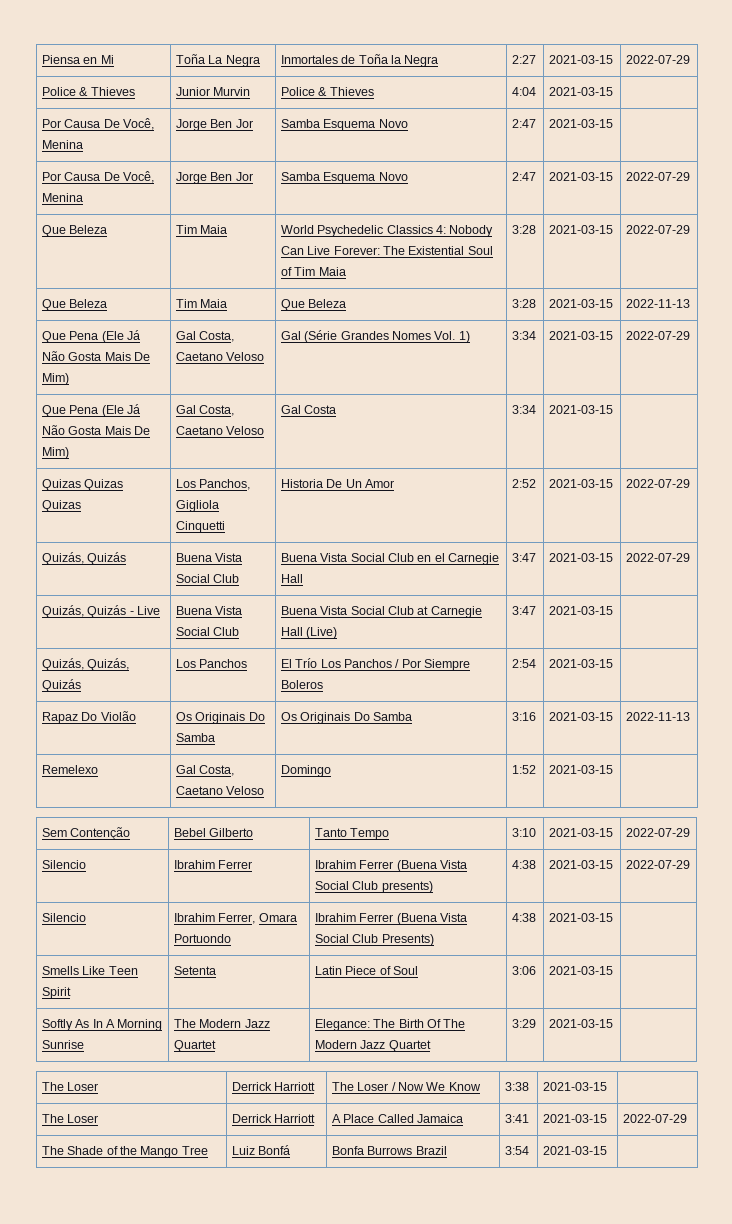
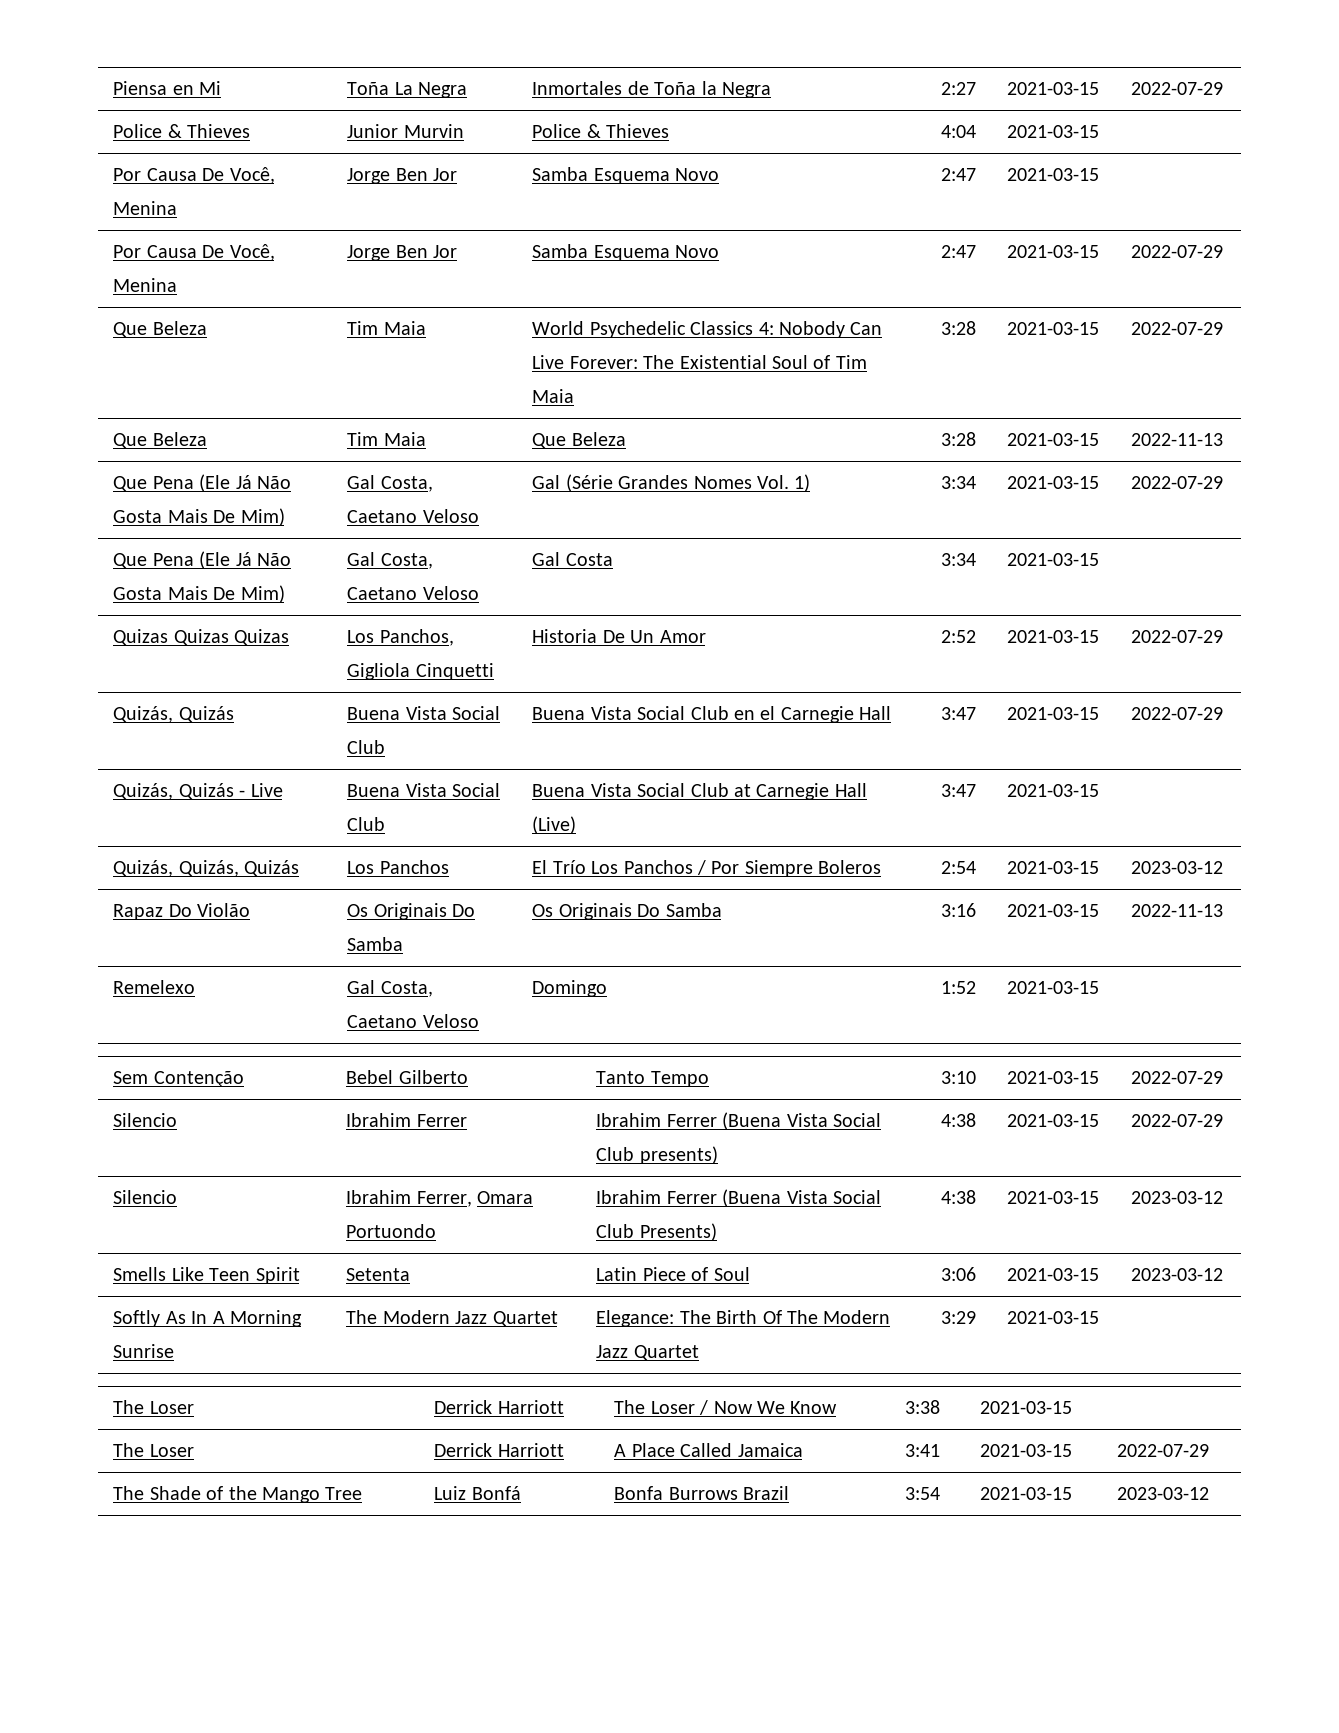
- Quizás, Quizás, Quizás | Los Panchos | El Trío Los Panchos / Por Siempre Boleros | 2:54 | 2021-03-15 |
+ Quizás, Quizás, Quizás | Los Panchos | El Trío Los Panchos / Por Siempre Boleros | 2:54 | 2021-03-15 | 2023-03-12
- Silencio | Ibrahim Ferrer, Omara Portuondo | Ibrahim Ferrer (Buena Vista Social Club Presents) | 4:38 | 2021-03-15 |
+ Silencio | Ibrahim Ferrer, Omara Portuondo | Ibrahim Ferrer (Buena Vista Social Club Presents) | 4:38 | 2021-03-15 | 2023-03-12
- Smells Like Teen Spirit | Setenta | Latin Piece of Soul | 3:06 | 2021-03-15 |
+ Smells Like Teen Spirit | Setenta | Latin Piece of Soul | 3:06 | 2021-03-15 | 2023-03-12
- The Shade of the Mango Tree | Luiz Bonfá | Bonfa Burrows Brazil | 3:54 | 2021-03-15 |
+ The Shade of the Mango Tree | Luiz Bonfá | Bonfa Burrows Brazil | 3:54 | 2021-03-15 | 2023-03-12

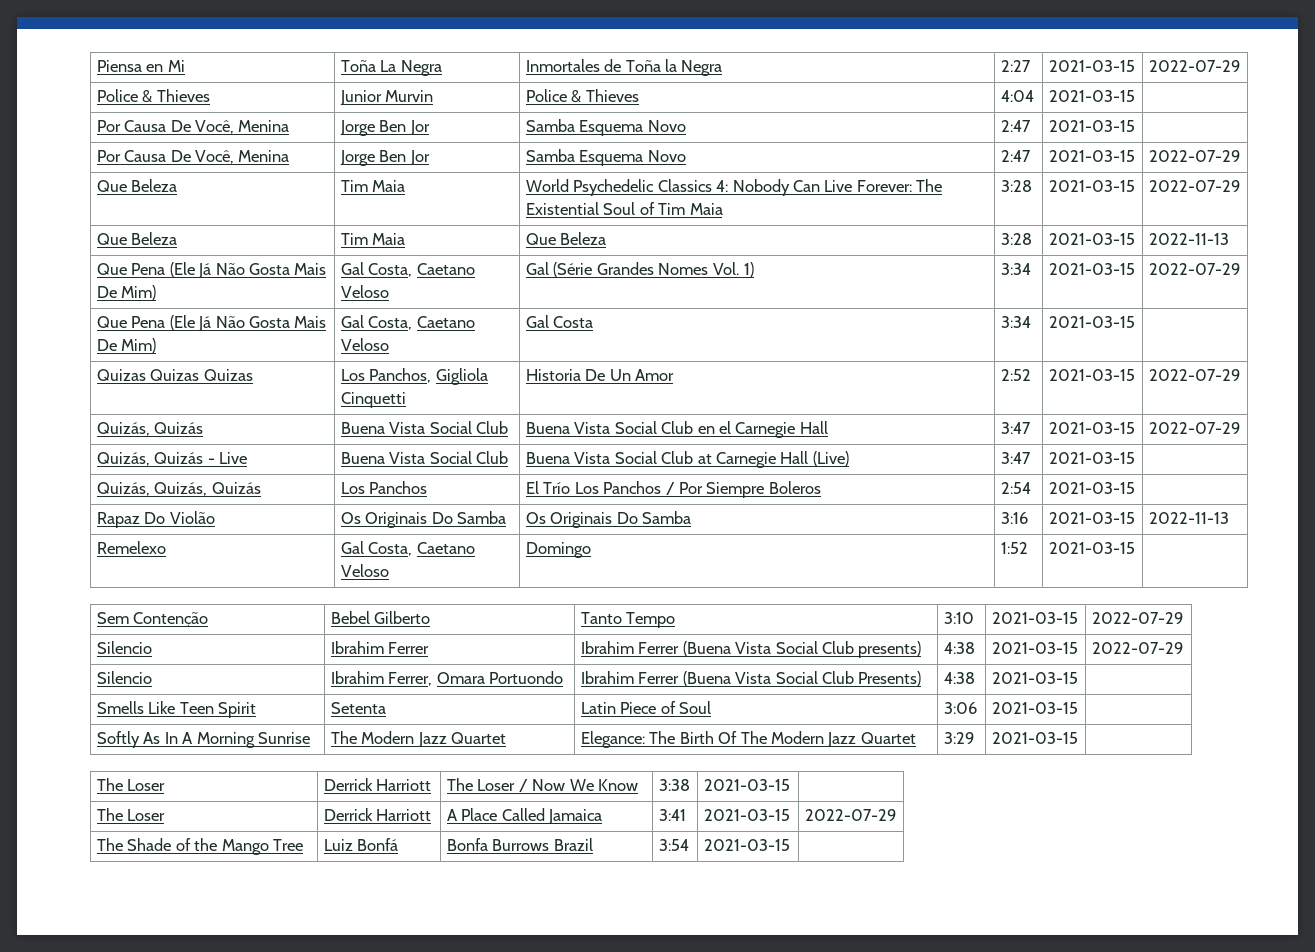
- Quizás, Quizás, Quizás | Los Panchos | El Trío Los Panchos / Por Siempre Boleros | 2:54 | 2021-03-15 | 2023-03-12
+ Quizás, Quizás, Quizás | Los Panchos | El Trío Los Panchos / Por Siempre Boleros | 2:54 | 2021-03-15 |
- Silencio | Ibrahim Ferrer, Omara Portuondo | Ibrahim Ferrer (Buena Vista Social Club Presents) | 4:38 | 2021-03-15 | 2023-03-12
+ Silencio | Ibrahim Ferrer, Omara Portuondo | Ibrahim Ferrer (Buena Vista Social Club Presents) | 4:38 | 2021-03-15 |
- Smells Like Teen Spirit | Setenta | Latin Piece of Soul | 3:06 | 2021-03-15 | 2023-03-12
+ Smells Like Teen Spirit | Setenta | Latin Piece of Soul | 3:06 | 2021-03-15 |
- The Shade of the Mango Tree | Luiz Bonfá | Bonfa Burrows Brazil | 3:54 | 2021-03-15 | 2023-03-12
+ The Shade of the Mango Tree | Luiz Bonfá | Bonfa Burrows Brazil | 3:54 | 2021-03-15 |

